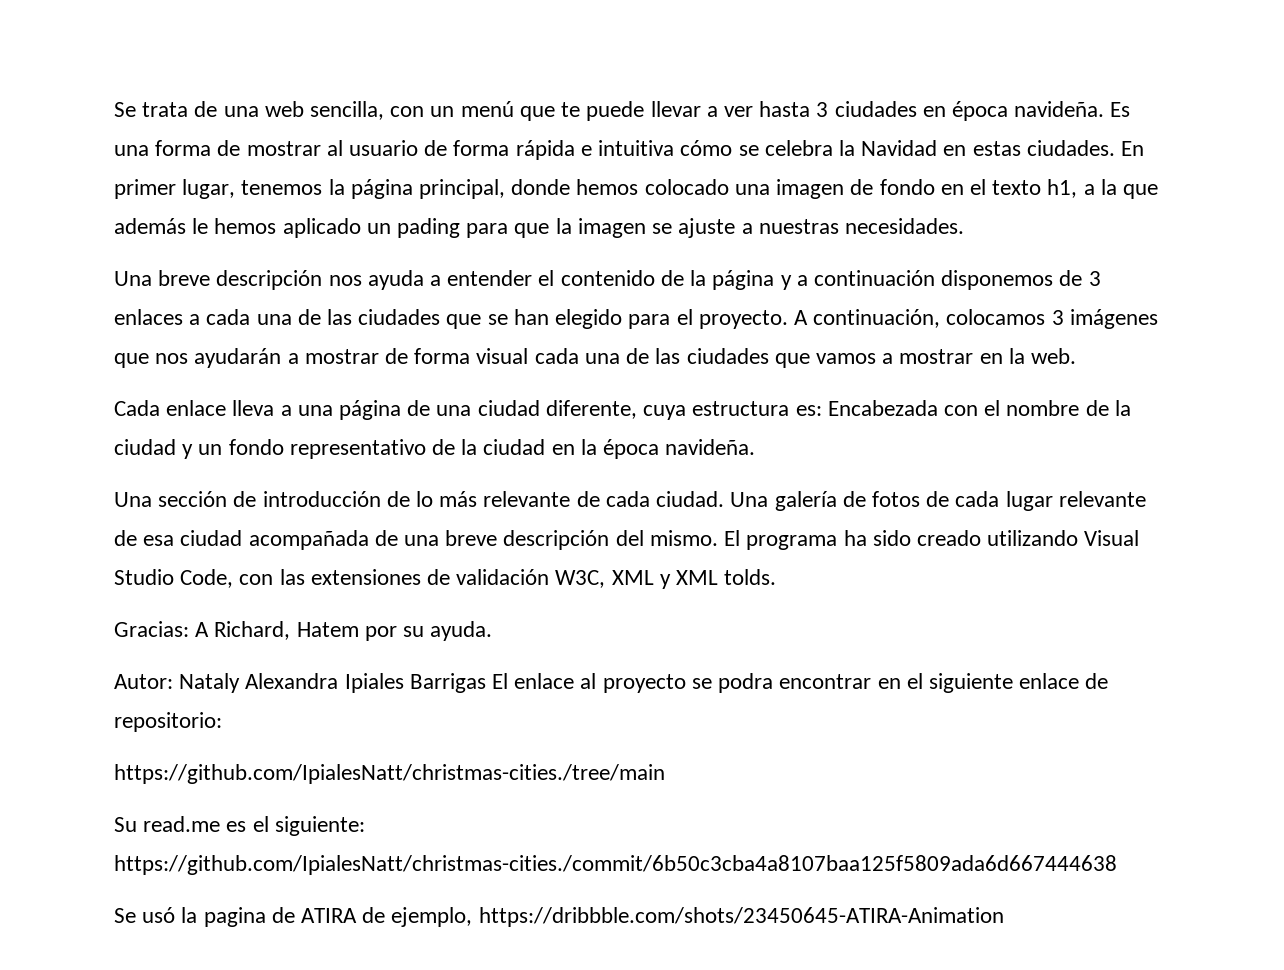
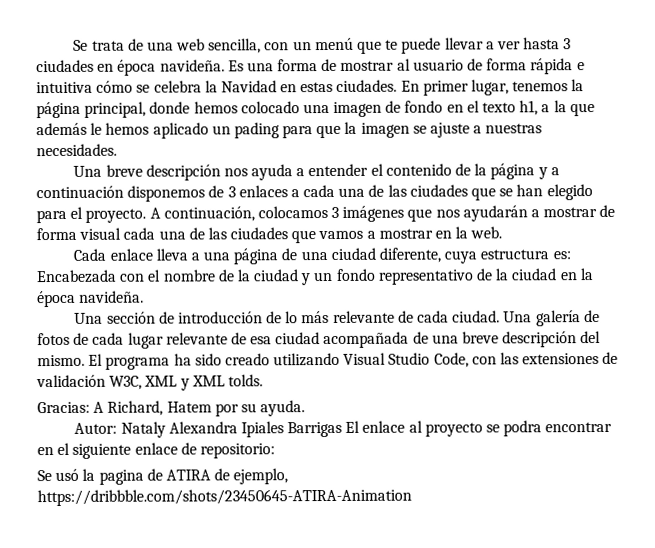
- https://github.com/IpialesNatt/christmas-cities./tree/main
- Su read.me es el siguiente: https://github.com/IpialesNatt/christmas-cities./commit/6b50c3cba4a8107baa125f5809ada6d667444638

